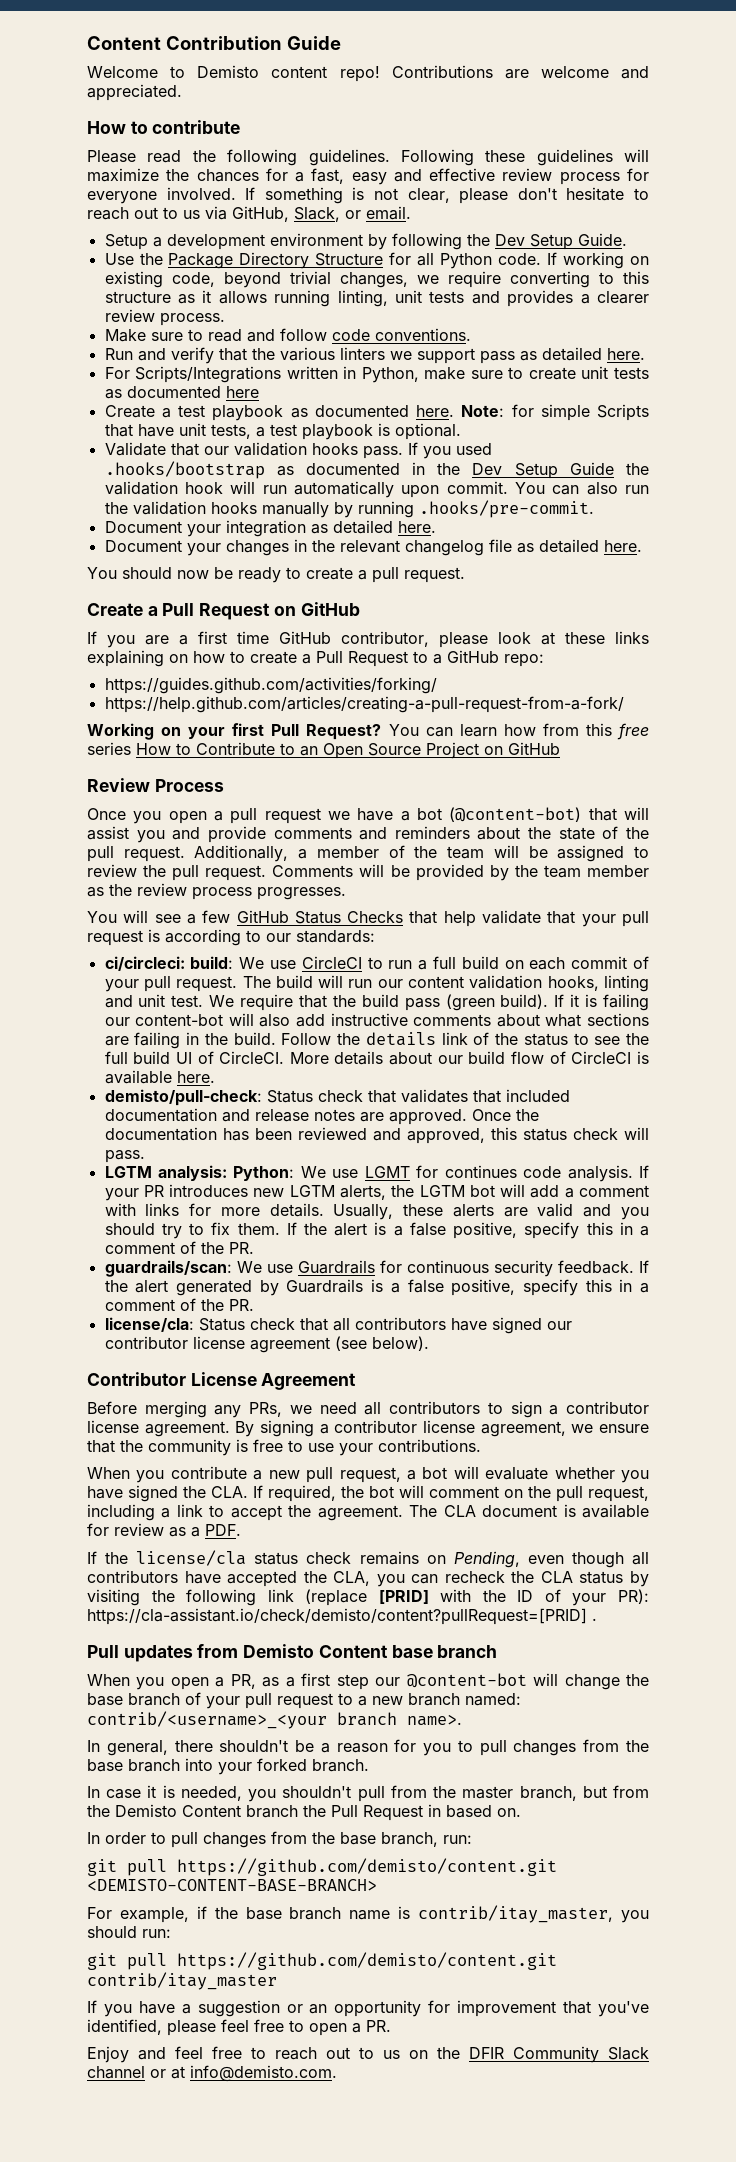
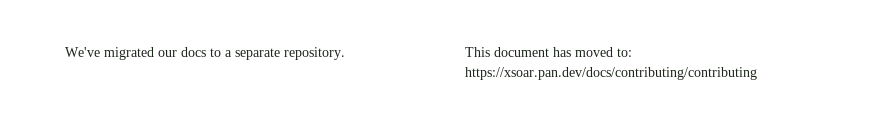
- Content Contribution Guide
- Welcome to Demisto content repo! Contributions are welcome and appreciated.
- How to contribute
- Please read the following guidelines. Following these guidelines will maximize the chances for a fast, easy and effective review process for everyone involved. If something is not clear, please don't hesitate to reach out to us via GitHub, Slack, or email.
- Setup a development environment by following the Dev Setup Guide.
- Use the Package Directory Structure for all Python code. If working on existing code, beyond trivial changes, we require converting to this structure as it allows running linting, unit tests and provides a clearer review process.
- Make sure to read and follow code conventions.
- Run and verify that the various linters we support pass as detailed here.
- For Scripts/Integrations written in Python, make sure to create unit tests as documented here
- Create a test playbook as documented here. Note: for simple Scripts that have unit tests, a test playbook is optional.
- Validate that our validation hooks pass. If you used .hooks/bootstrap as documented in the Dev Setup Guide the validation hook will run automatically upon commit. You can also run the validation hooks manually by running .hooks/pre-commit.
- Document your integration as detailed here.
- Document your changes in the relevant changelog file as detailed here.
- You should now be ready to create a pull request.
- Create a Pull Request on GitHub
- If you are a first time GitHub contributor, please look at these links explaining on how to create a Pull Request to a GitHub repo:
- https://guides.github.com/activities/forking/
- https://help.github.com/articles/creating-a-pull-request-from-a-fork/
- Working on your first Pull Request? You can learn how from this free series How to Contribute to an Open Source Project on GitHub
- Review Process
- Once you open a pull request we have a bot (@content-bot) that will assist you and provide comments and reminders about the state of the pull request. Additionally, a member of the team will be assigned to review the pull request. Comments will be provided by the team member as the review process progresses.
- You will see a few GitHub Status Checks that help validate that your pull request is according to our standards:
- ci/circleci: build: We use CircleCI to run a full build on each commit of your pull request. The build will run our content validation hooks, linting and unit test. We require that the build pass (green build). If it is failing our content-bot will also add instructive comments about what sections are failing in the build. Follow the details link of the status to see the full build UI of CircleCI. More details about our build flow of CircleCI is available here.
- demisto/pull-check: Status check that validates that included documentation and release notes are approved. Once the documentation has been reviewed and approved, this status check will pass.
- LGTM analysis: Python: We use LGMT for continues code analysis. If your PR introduces new LGTM alerts, the LGTM bot will add a comment with links for more details. Usually, these alerts are valid and you should try to fix them. If the alert is a false positive, specify this in a comment of the PR.
- guardrails/scan: We use Guardrails for continuous security feedback. If the alert generated by Guardrails is a false positive, specify this in a comment of the PR.
- license/cla: Status check that all contributors have signed our contributor license agreement (see below).
- Contributor License Agreement
- Before merging any PRs, we need all contributors to sign a contributor license agreement. By signing a contributor license agreement, we ensure that the community is free to use your contributions.
- When you contribute a new pull request, a bot will evaluate whether you have signed the CLA. If required, the bot will comment on the pull request, including a link to accept the agreement. The CLA document is available for review as a PDF.
- If the license/cla status check remains on Pending, even though all contributors have accepted the CLA, you can recheck the CLA status by visiting the following link (replace [PRID] with the ID of your PR): https://cla-assistant.io/check/demisto/content?pullRequest=[PRID] .
- Pull updates from Demisto Content base branch
- When you open a PR, as a first step our @content-bot will change the base branch of your pull request to a new branch named: contrib/<username>_<your branch name>.
- In general, there shouldn't be a reason for you to pull changes from the base branch into your forked branch.
- In case it is needed, you shouldn't pull from the master branch, but from the Demisto Content branch the Pull Request in based on.
- In order to pull changes from the base branch, run:
- git pull https://github.com/demisto/content.git <DEMISTO-CONTENT-BASE-BRANCH>
- For example, if the base branch name is contrib/itay_master, you should run:
- git pull https://github.com/demisto/content.git contrib/itay_master
- If you have a suggestion or an opportunity for improvement that you've identified, please feel free to open a PR.
- Enjoy and feel free to reach out to us on the DFIR Community Slack channel or at info@demisto.com.
+ We've migrated our docs to a separate repository.
+ This document has moved to: https://xsoar.pan.dev/docs/contributing/contributing

